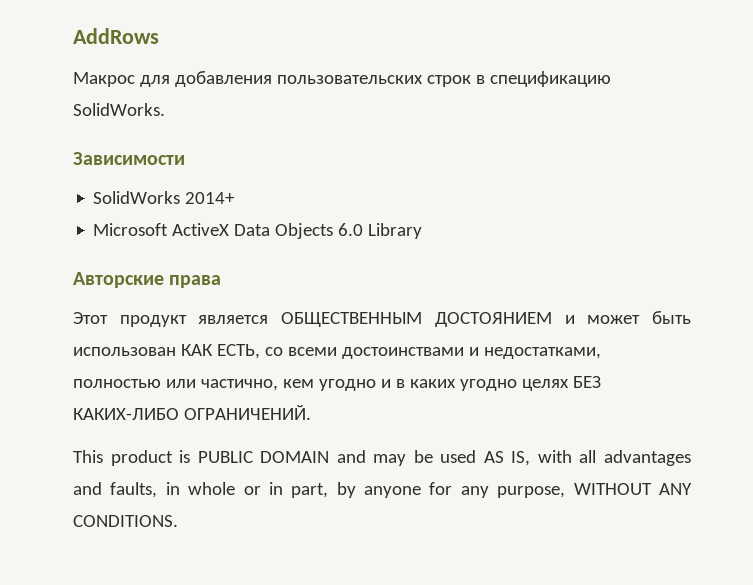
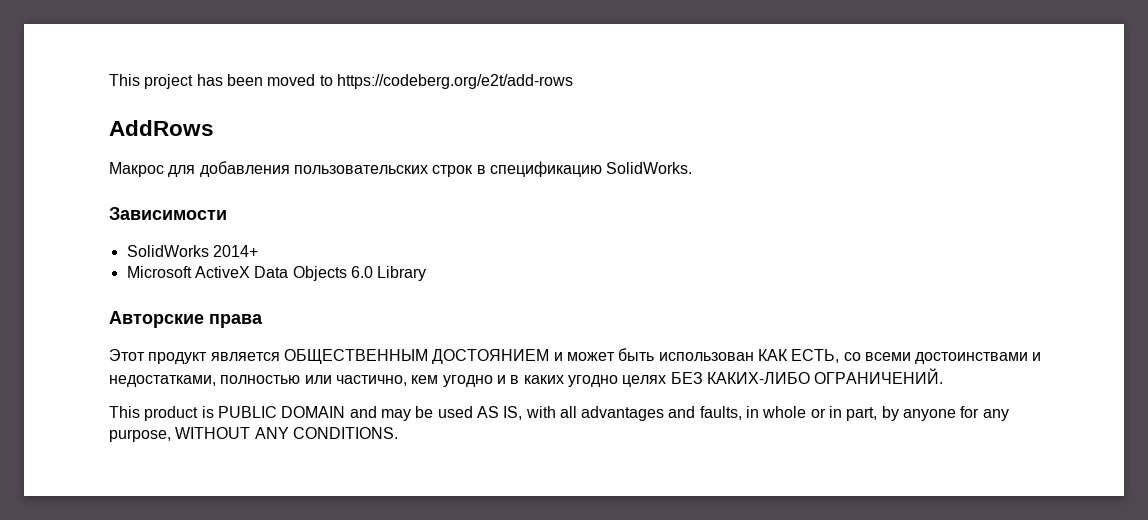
+ This project has been moved to https://codeberg.org/e2t/add-rows

